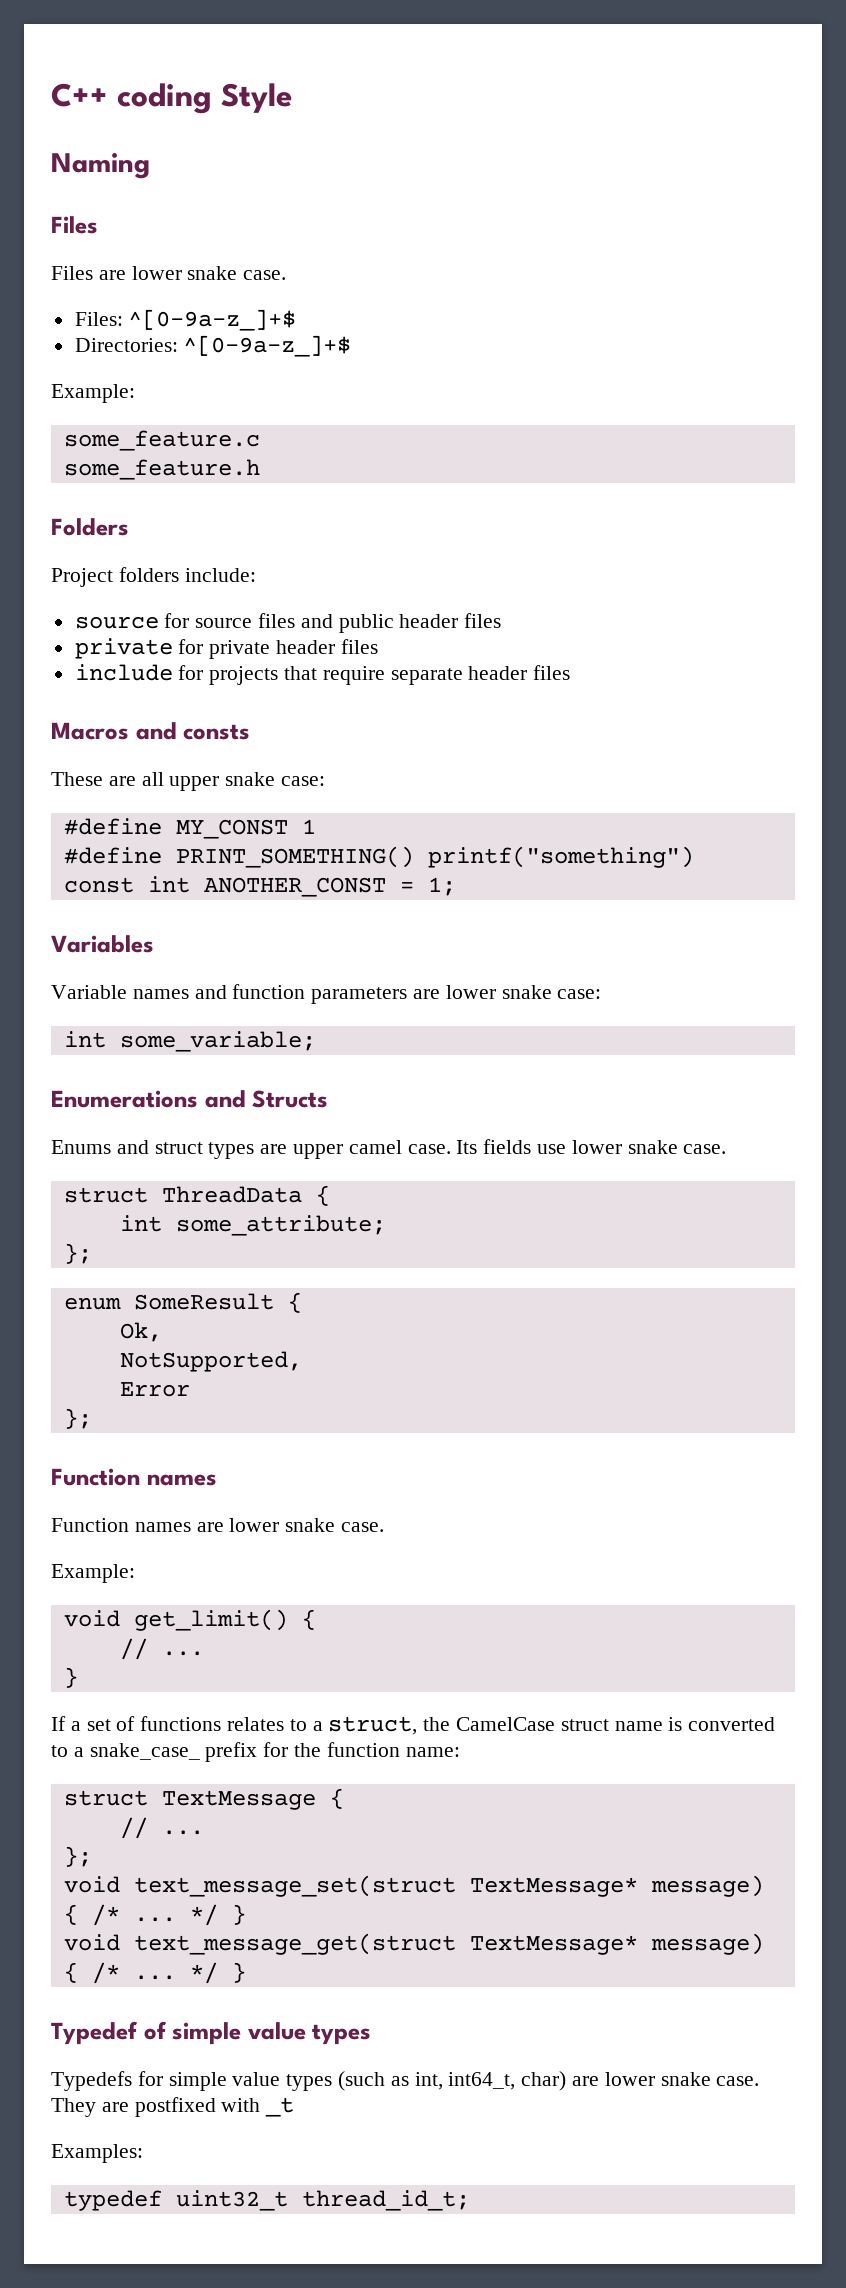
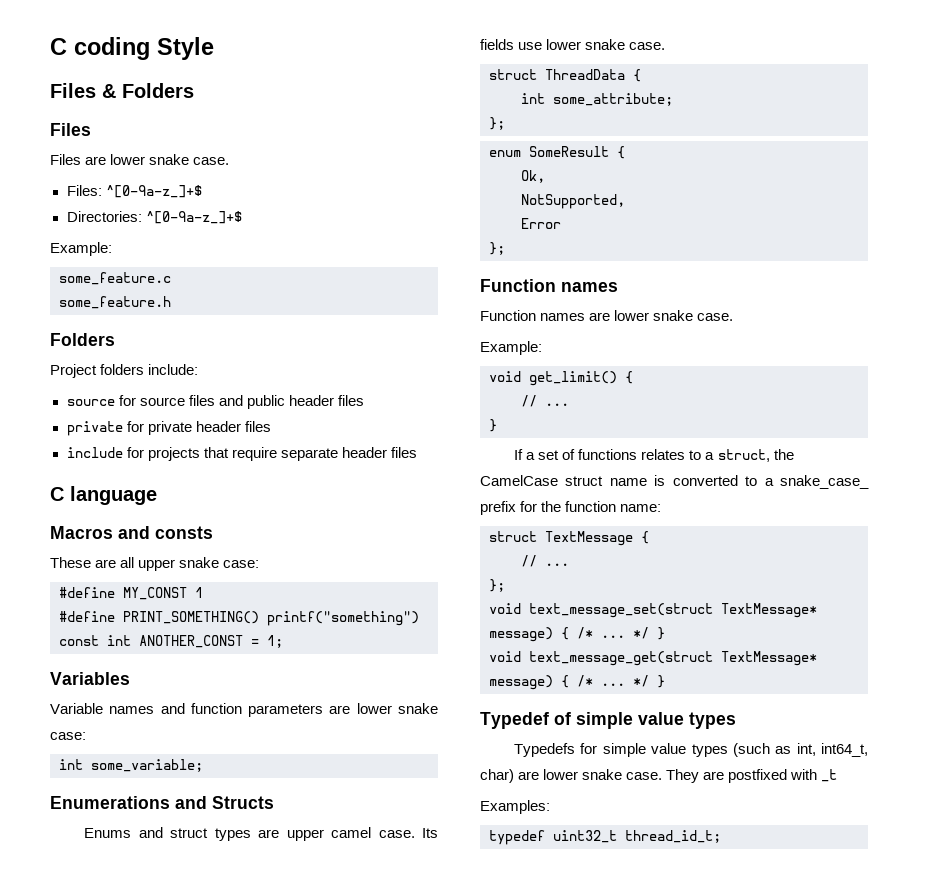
- C++ coding Style
+ C coding Style
- Naming
+ Files & Folders
+ C language

